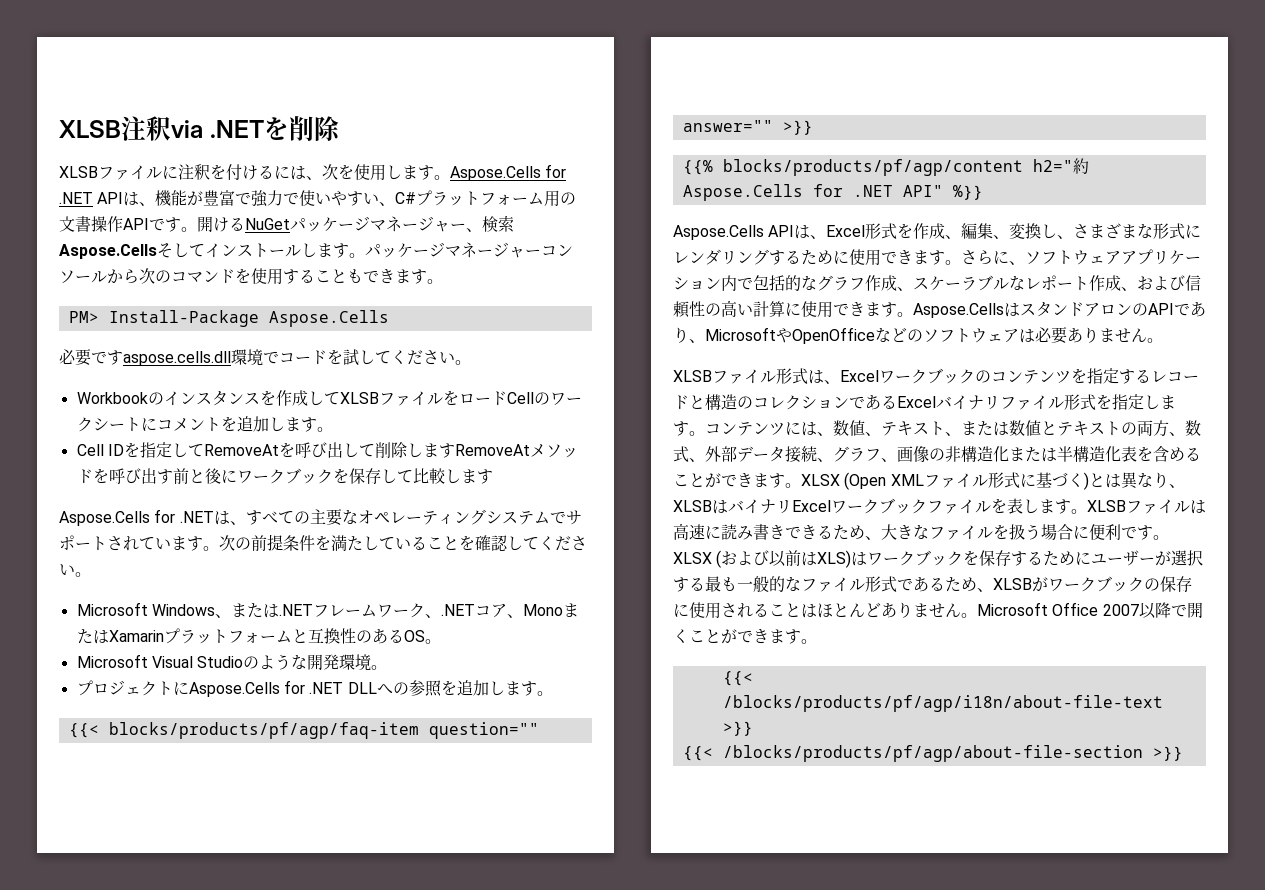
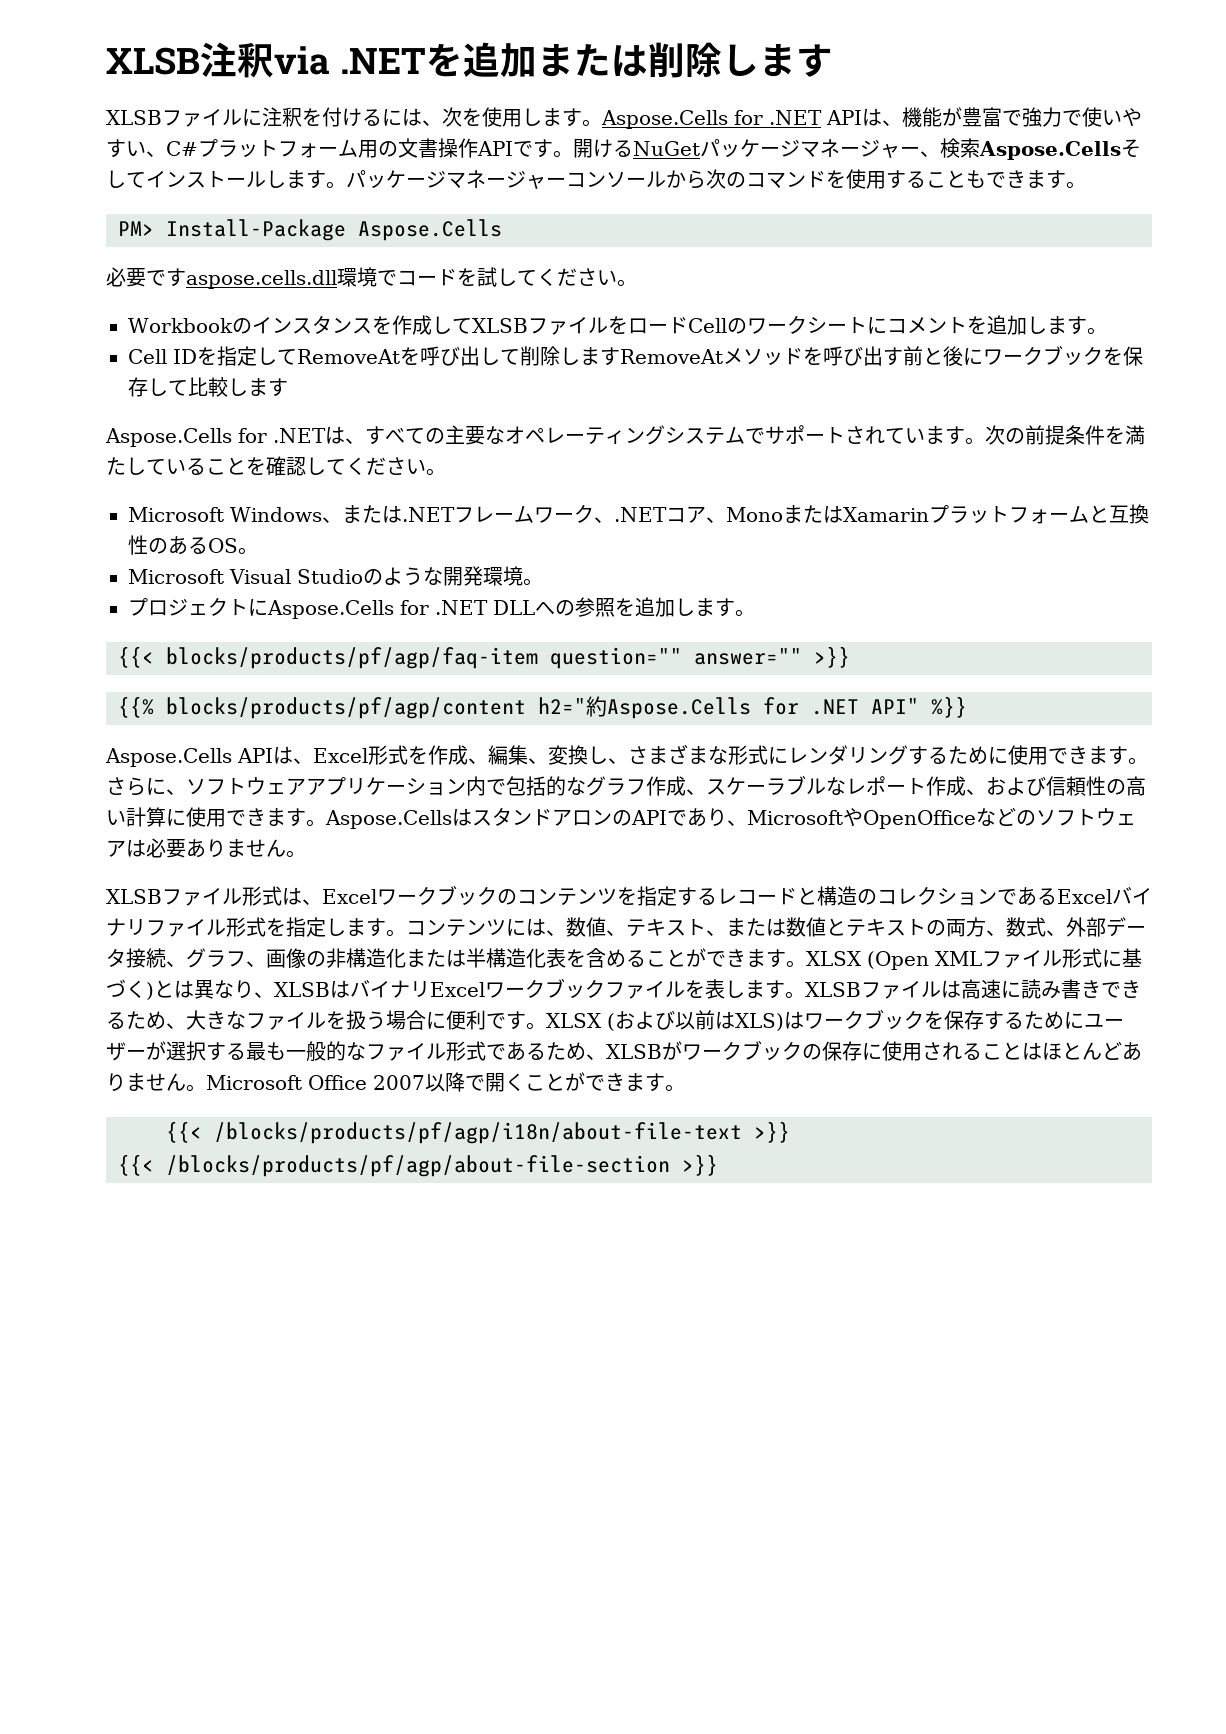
- XLSB注釈via .NETを削除
+ XLSB注釈via .NETを追加または削除します

